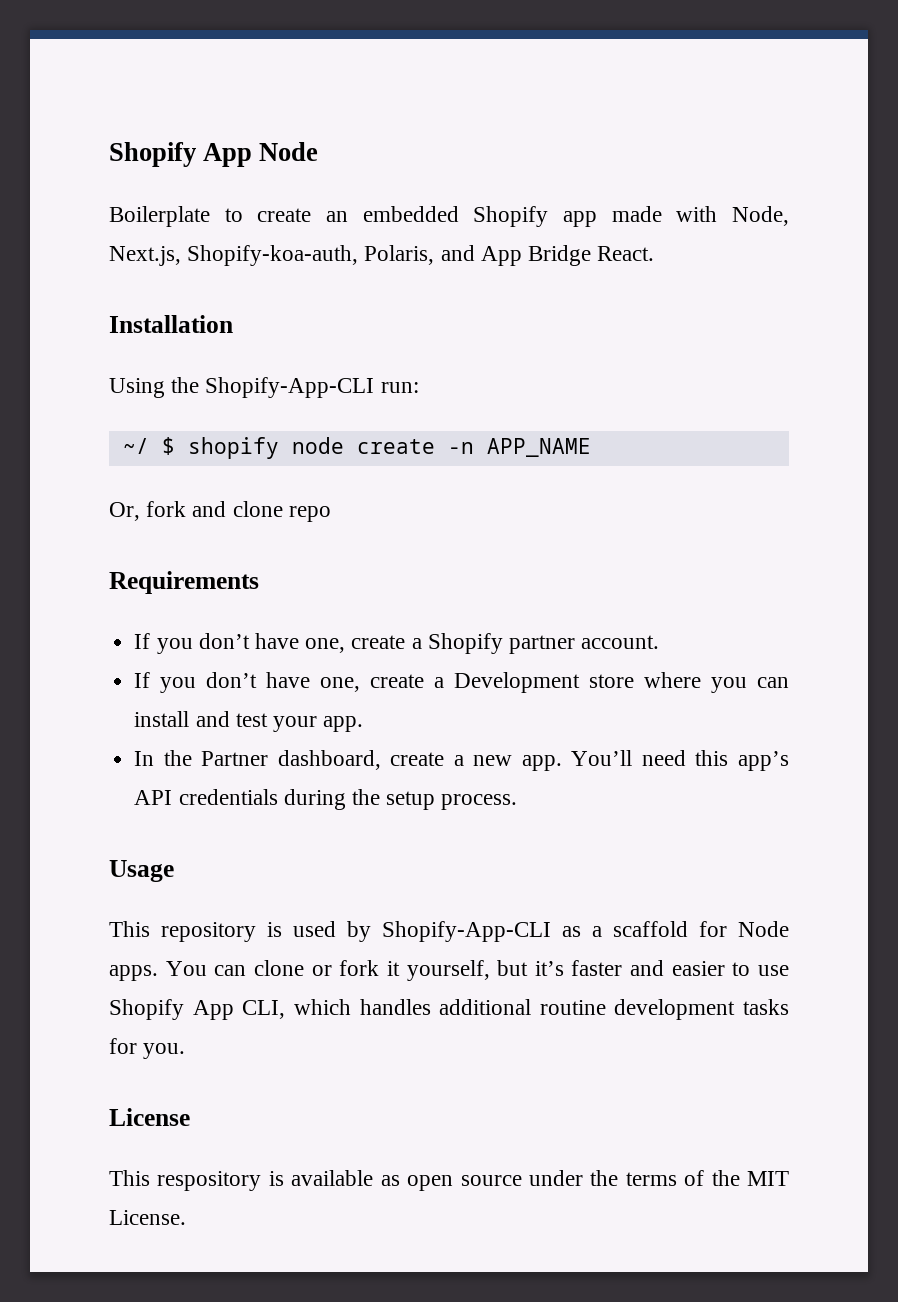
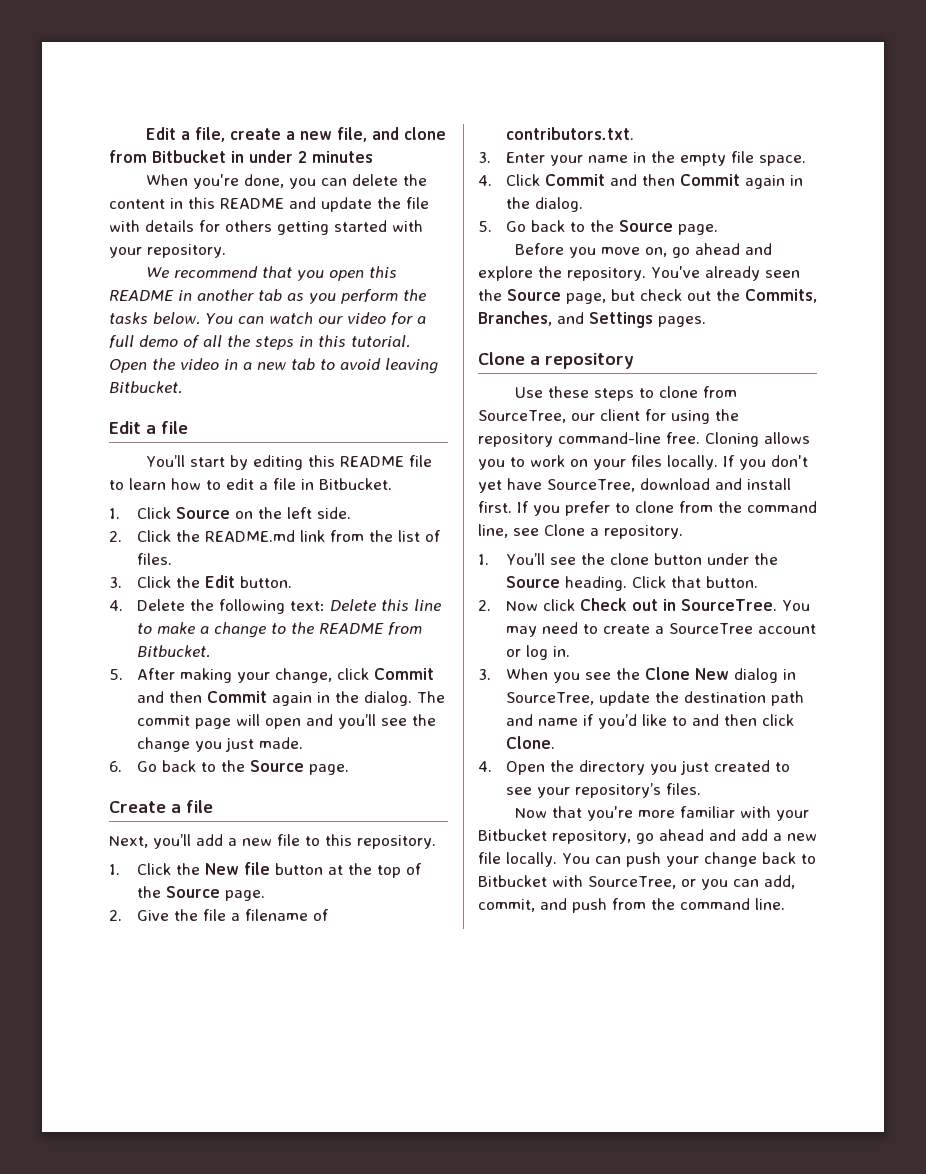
- Shopify App Node
- Boilerplate to create an embedded Shopify app made with Node, Next.js, Shopify-koa-auth, Polaris, and App Bridge React.
- Installation
- Using the Shopify-App-CLI run:
- ~/ $ shopify node create -n APP_NAME
- Or, fork and clone repo
- Requirements
- If you don’t have one, create a Shopify partner account.
- If you don’t have one, create a Development store where you can install and test your app.
- In the Partner dashboard, create a new app. You’ll need this app’s API credentials during the setup process.
- Usage
- This repository is used by Shopify-App-CLI as a scaffold for Node apps. You can clone or fork it yourself, but it’s faster and easier to use Shopify App CLI, which handles additional routine development tasks for you.
- License
- This respository is available as open source under the terms of the MIT License.
+ Edit a file, create a new file, and clone from Bitbucket in under 2 minutes
+ When you're done, you can delete the content in this README and update the file with details for others getting started with your repository.
+ We recommend that you open this README in another tab as you perform the tasks below. You can watch our video for a full demo of all the steps in this tutorial. Open the video in a new tab to avoid leaving Bitbucket.
+ Edit a file
+ You’ll start by editing this README file to learn how to edit a file in Bitbucket.
+ 1. Click Source on the left side.
+ 2. Click the README.md link from the list of files.
+ 3. Click the Edit button.
+ 4. Delete the following text: Delete this line to make a change to the README from Bitbucket.
+ 5. After making your change, click Commit and then Commit again in the dialog. The commit page will open and you’ll see the change you just made.
+ 6. Go back to the Source page.
+ Create a file
+ Next, you’ll add a new file to this repository.
+ 1. Click the New file button at the top of the Source page.
+ 2. Give the file a filename of contributors.txt.
+ 3. Enter your name in the empty file space.
+ 4. Click Commit and then Commit again in the dialog.
+ 5. Go back to the Source page.
+ Before you move on, go ahead and explore the repository. You've already seen the Source page, but check out the Commits, Branches, and Settings pages.
+ Clone a repository
+ Use these steps to clone from SourceTree, our client for using the repository command-line free. Cloning allows you to work on your files locally. If you don't yet have SourceTree, download and install first. If you prefer to clone from the command line, see Clone a repository.
+ 1. You’ll see the clone button under the Source heading. Click that button.
+ 2. Now click Check out in SourceTree. You may need to create a SourceTree account or log in.
+ 3. When you see the Clone New dialog in SourceTree, update the destination path and name if you’d like to and then click Clone.
+ 4. Open the directory you just created to see your repository’s files.
+ Now that you're more familiar with your Bitbucket repository, go ahead and add a new file locally. You can push your change back to Bitbucket with SourceTree, or you can add, commit, and push from the command line.

